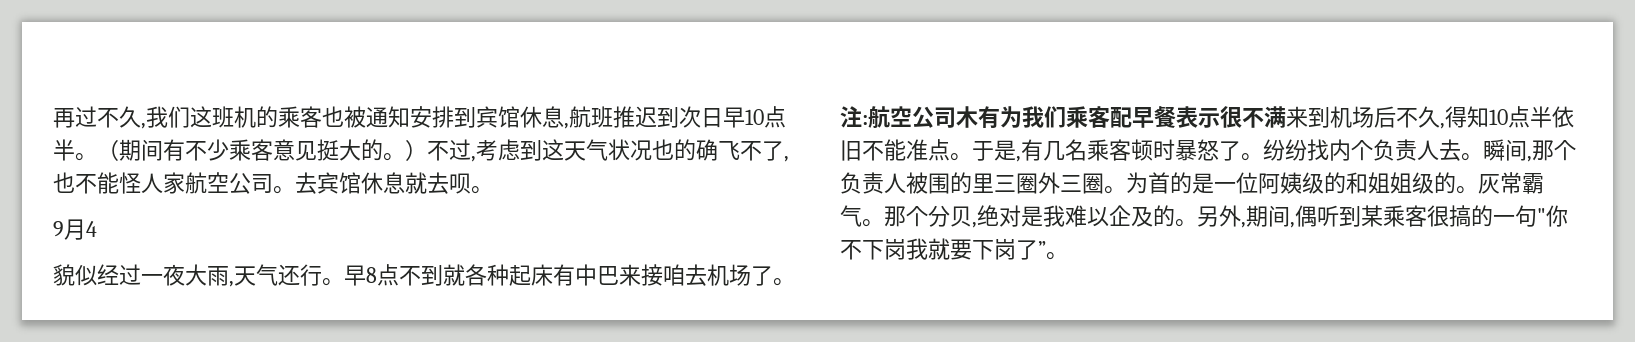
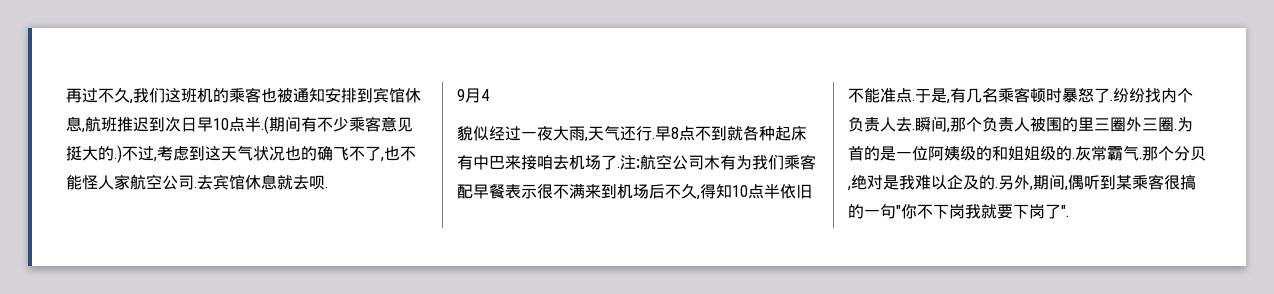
- 再过不久,我们这班机的乘客也被通知安排到宾馆休息,航班推迟到次日早10点半。（期间有不少乘客意见挺大的。）不过,考虑到这天气状况也的确飞不了,也不能怪人家航空公司。
+ 再过不久,我们这班机的乘客也被通知安排到宾馆休息,航班推迟到次日早10点半.(期间有不少乘客意见挺大的.)不过,考虑到这天气状况也的确飞不了,也不能怪人家航空公司.
- 去宾馆休息就去呗。
+ 去宾馆休息就去呗.
- 貌似经过一夜大雨,天气还行。
+ 貌似经过一夜大雨,天气还行.
- 早8点不到就各种起床有中巴来接咱去机场了。
+ 早8点不到就各种起床有中巴来接咱去机场了.
- 注:航空公司木有为我们乘客配早餐表示很不满来到机场后不久,得知10点半依旧不能准点。
+ 注:航空公司木有为我们乘客配早餐表示很不满来到机场后不久,得知10点半依旧不能准点.
- 于是,有几名乘客顿时暴怒了。
+ 于是,有几名乘客顿时暴怒了.
- 纷纷找内个负责人去。
+ 纷纷找内个负责人去.
- 瞬间,那个负责人被围的里三圈外三圈。
+ 瞬间,那个负责人被围的里三圈外三圈.
- 为首的是一位阿姨级的和姐姐级的。
+ 为首的是一位阿姨级的和姐姐级的.
- 灰常霸气。
+ 灰常霸气.
- 那个分贝,绝对是我难以企及的。
+ 那个分贝,绝对是我难以企及的.
- 另外,期间,偶听到某乘客很搞的一句"你不下岗我就要下岗了”。
+ 另外,期间,偶听到某乘客很搞的一句"你不下岗我就要下岗了".

